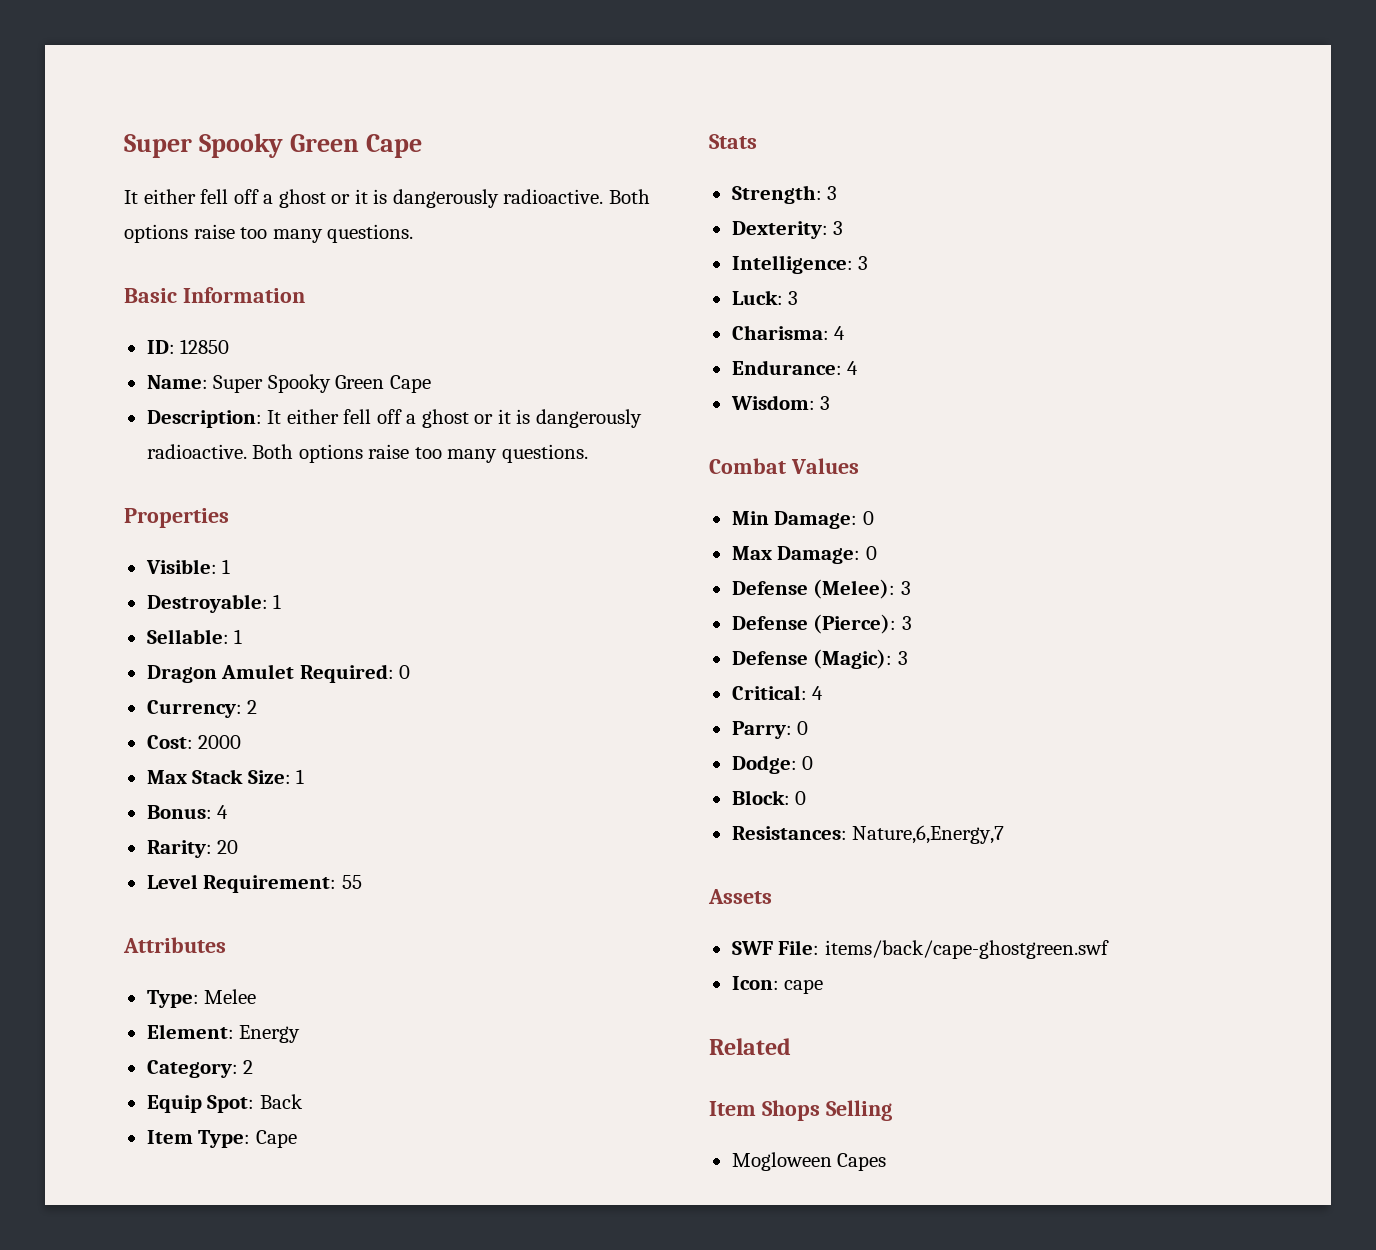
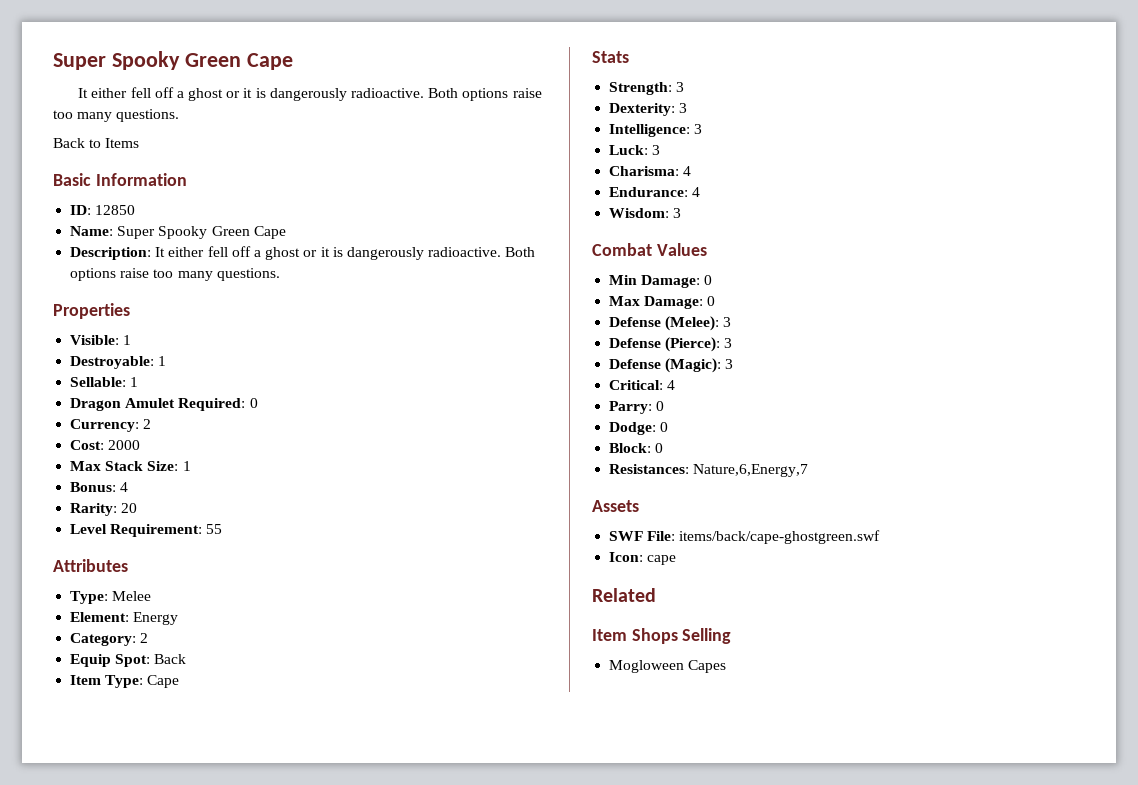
+ Back to Items

